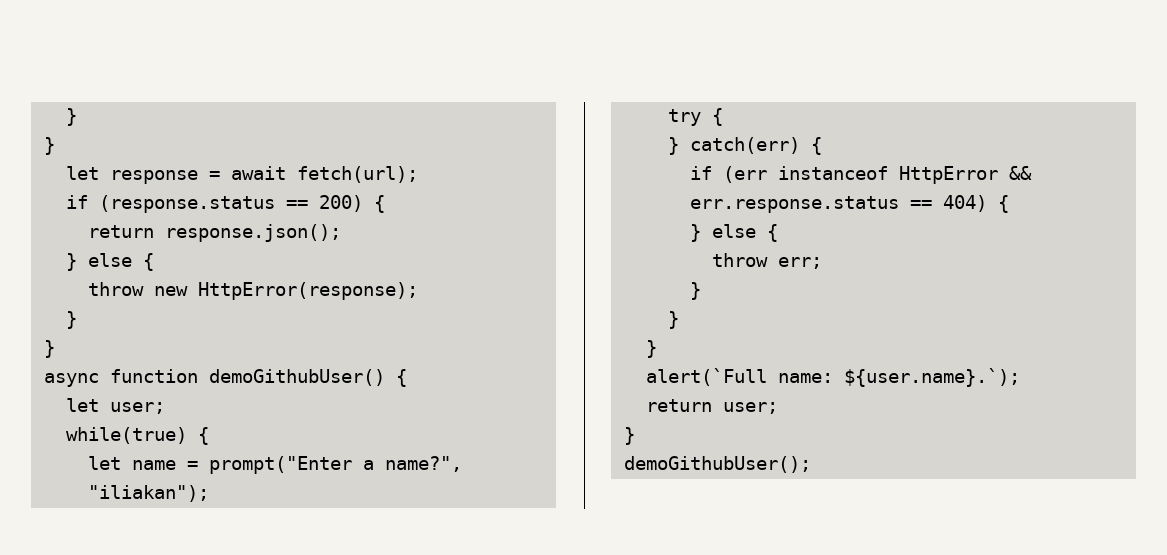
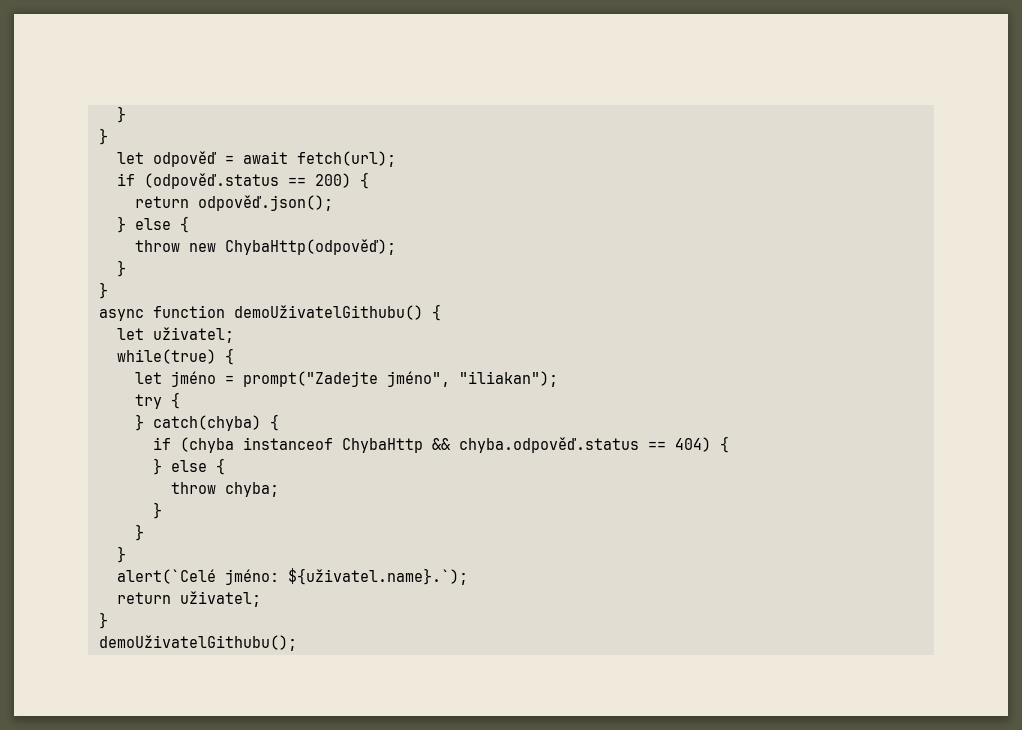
- let response = await fetch(url);
+ let odpověď = await fetch(url);
- if (response.status == 200) {
+ if (odpověď.status == 200) {
- return response.json();
+ return odpověď.json();
- throw new HttpError(response);
+ throw new ChybaHttp(odpověď);
- async function demoGithubUser() {
- let user;
+ async function demoUživatelGithubu() {
+ let uživatel;
- let name = prompt("Enter a name?", "iliakan");
+ let jméno = prompt("Zadejte jméno", "iliakan");
- } catch(err) {
+ } catch(chyba) {
- if (err instanceof HttpError && err.response.status == 404) {
+ if (chyba instanceof ChybaHttp && chyba.odpověď.status == 404) {
- throw err;
+ throw chyba;
- alert(`Full name: ${user.name}.`);
- return user;
+ alert(`Celé jméno: ${uživatel.name}.`);
+ return uživatel;
  }
- demoGithubUser();
+ demoUživatelGithubu();

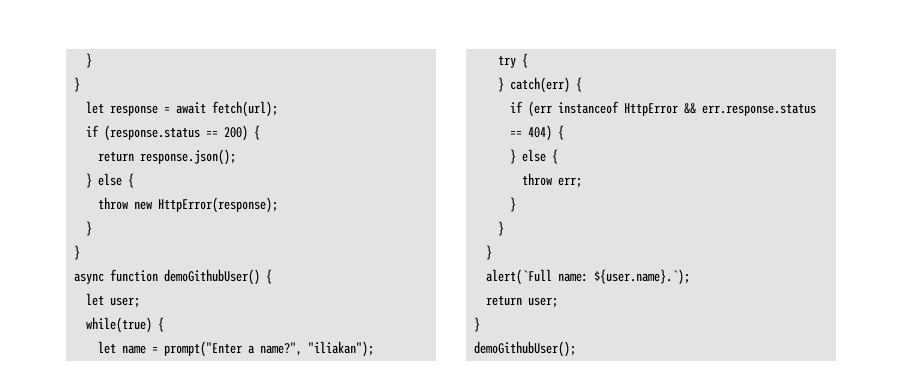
- let odpověď = await fetch(url);
+ let response = await fetch(url);
- if (odpověď.status == 200) {
+ if (response.status == 200) {
- return odpověď.json();
+ return response.json();
- throw new ChybaHttp(odpověď);
+ throw new HttpError(response);
- async function demoUživatelGithubu() {
- let uživatel;
+ async function demoGithubUser() {
+ let user;
- let jméno = prompt("Zadejte jméno", "iliakan");
+ let name = prompt("Enter a name?", "iliakan");
- } catch(chyba) {
+ } catch(err) {
- if (chyba instanceof ChybaHttp && chyba.odpověď.status == 404) {
+ if (err instanceof HttpError && err.response.status == 404) {
- throw chyba;
+ throw err;
- alert(`Celé jméno: ${uživatel.name}.`);
- return uživatel;
+ alert(`Full name: ${user.name}.`);
+ return user;
  }
- demoUživatelGithubu();
+ demoGithubUser();

